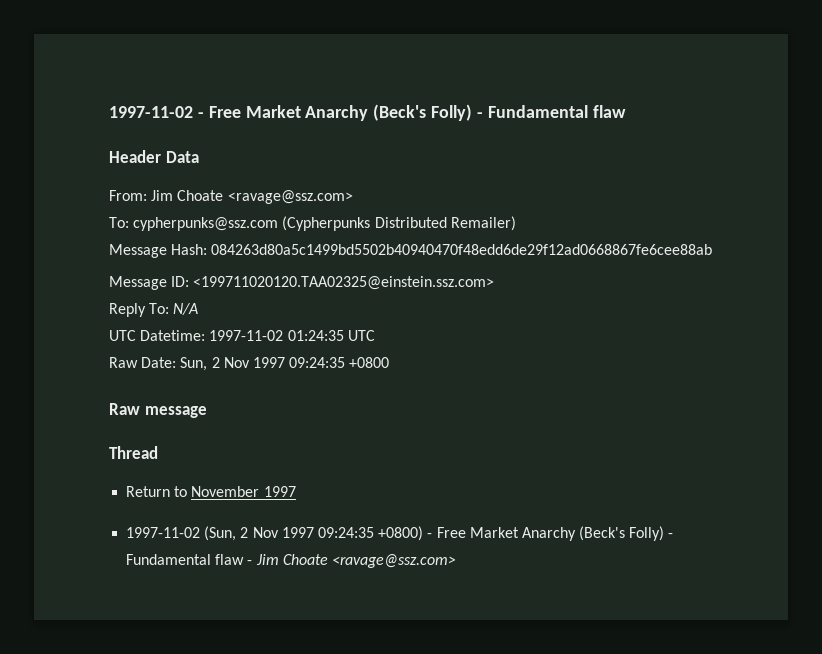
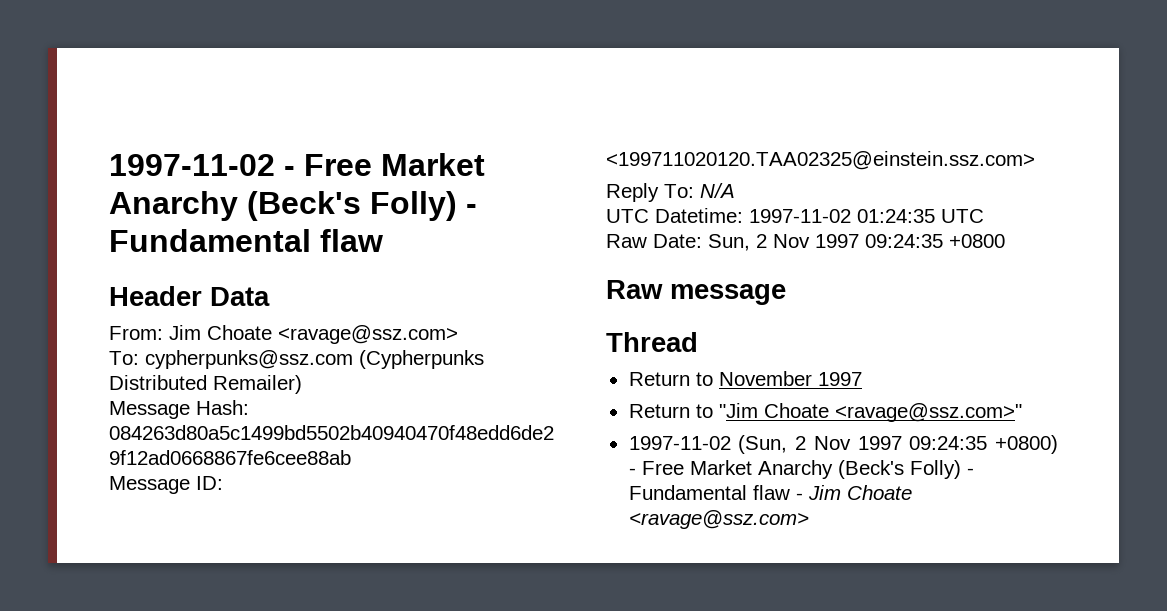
+ Return to "Jim Choate <ravage@ssz.com>"

